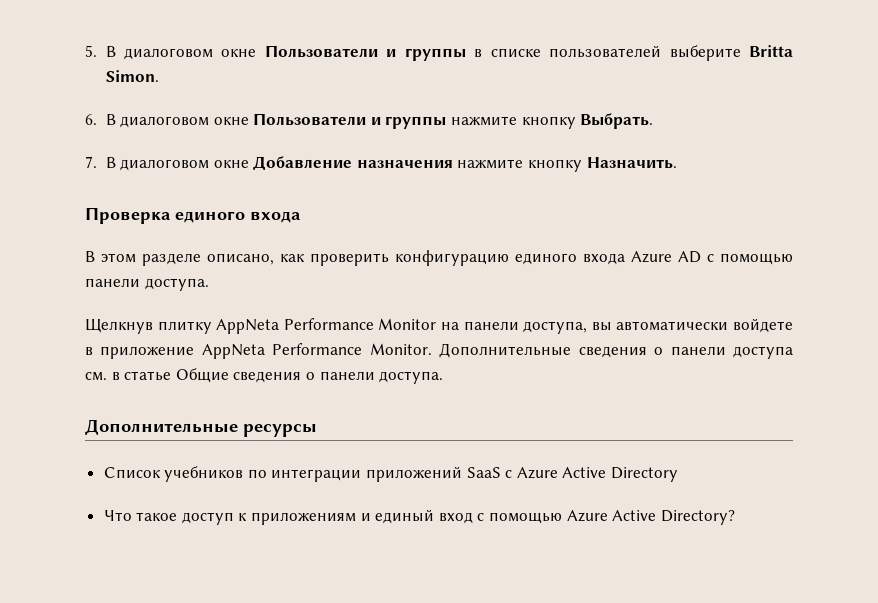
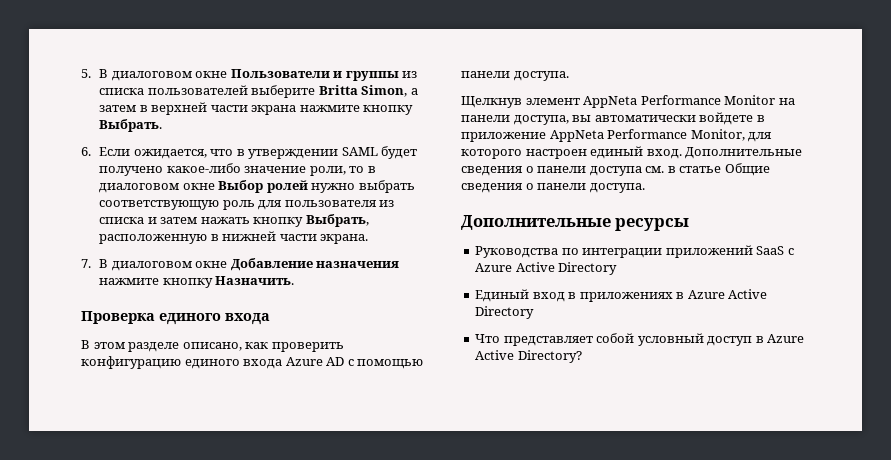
- 5. В диалоговом окне Пользователи и группы в списке пользователей выберите Britta Simon.
- 6. В диалоговом окне Пользователи и группы нажмите кнопку Выбрать.
+ 5. В диалоговом окне Пользователи и группы из списка пользователей выберите Britta Simon, а затем в верхней части экрана нажмите кнопку Выбрать.
+ 6. Если ожидается, что в утверждении SAML будет получено какое-либо значение роли, то в диалоговом окне Выбор ролей нужно выбрать соответствующую роль для пользователя из списка и затем нажать кнопку Выбрать, расположенную в нижней части экрана.
- Щелкнув плитку AppNeta Performance Monitor на панели доступа, вы автоматически войдете в приложение AppNeta Performance Monitor.
+ Щелкнув элемент AppNeta Performance Monitor на панели доступа, вы автоматически войдете в приложение AppNeta Performance Monitor, для которого настроен единый вход.
- Список учебников по интеграции приложений SaaS с Azure Active Directory
+ Руководства по интеграции приложений SaaS с Azure Active Directory
- Что такое доступ к приложениям и единый вход с помощью Azure Active Directory?
+ Единый вход в приложениях в Azure Active Directory
+ Что представляет собой условный доступ в Azure Active Directory?

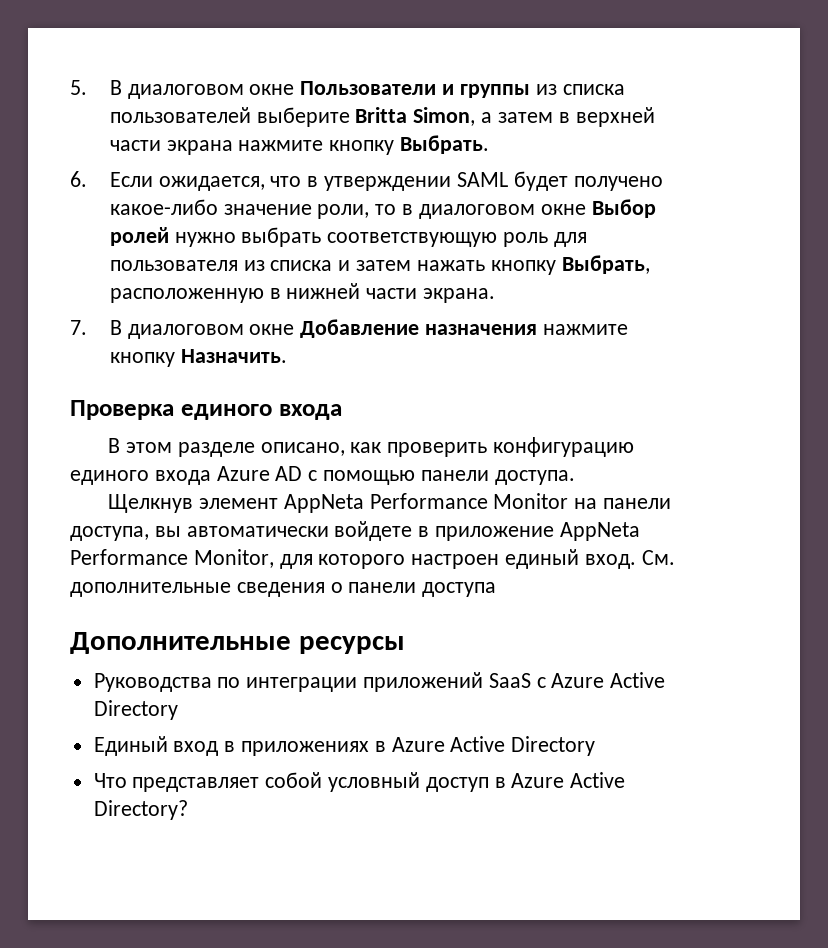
- Дополнительные сведения о панели доступа см. в статье Общие сведения о панели доступа.
+ См. дополнительные сведения о панели доступа

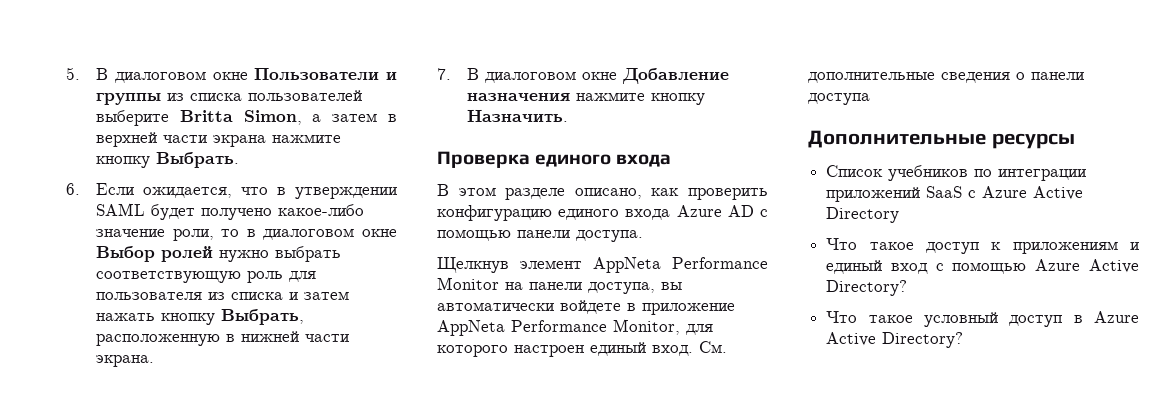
- Руководства по интеграции приложений SaaS с Azure Active Directory
+ Список учебников по интеграции приложений SaaS с Azure Active Directory
- Единый вход в приложениях в Azure Active Directory
- Что представляет собой условный доступ в Azure Active Directory?
+ Что такое доступ к приложениям и единый вход с помощью Azure Active Directory?
+ Что такое условный доступ в Azure Active Directory?

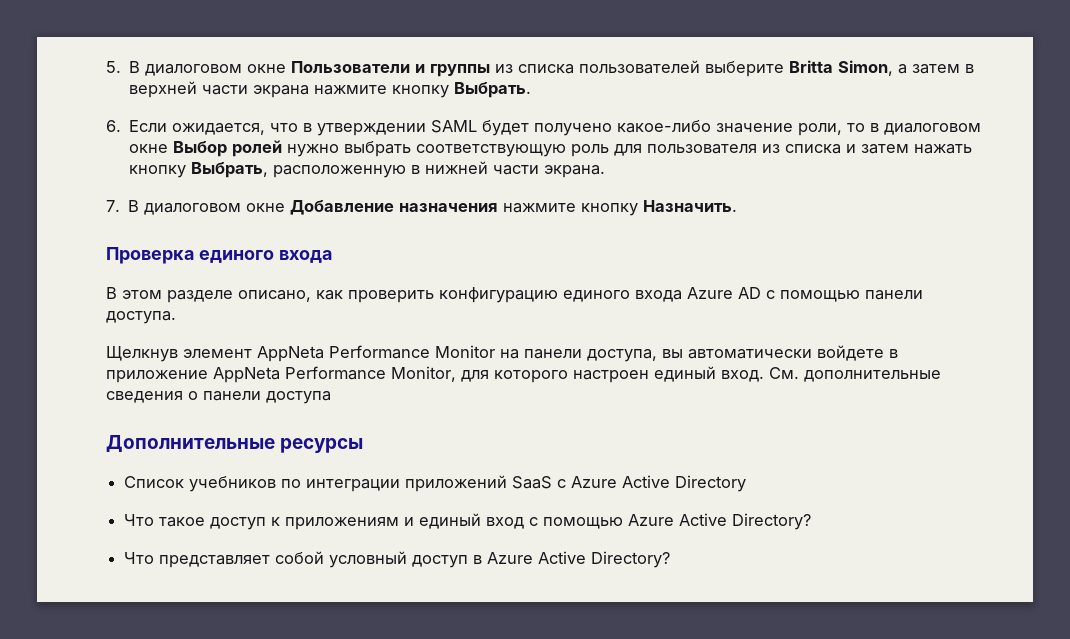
- Что такое условный доступ в Azure Active Directory?
+ Что представляет собой условный доступ в Azure Active Directory?

